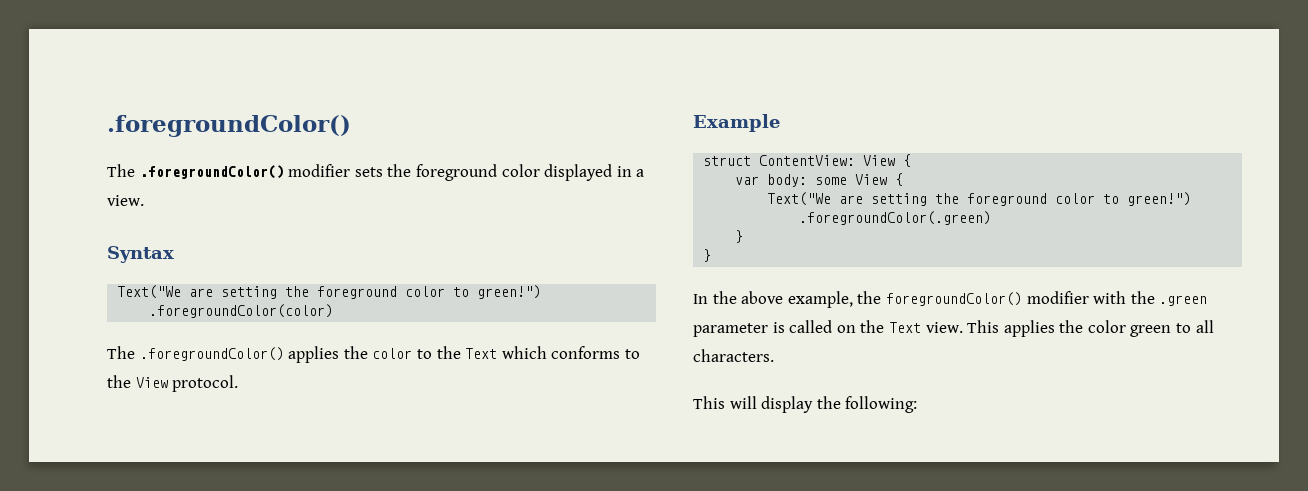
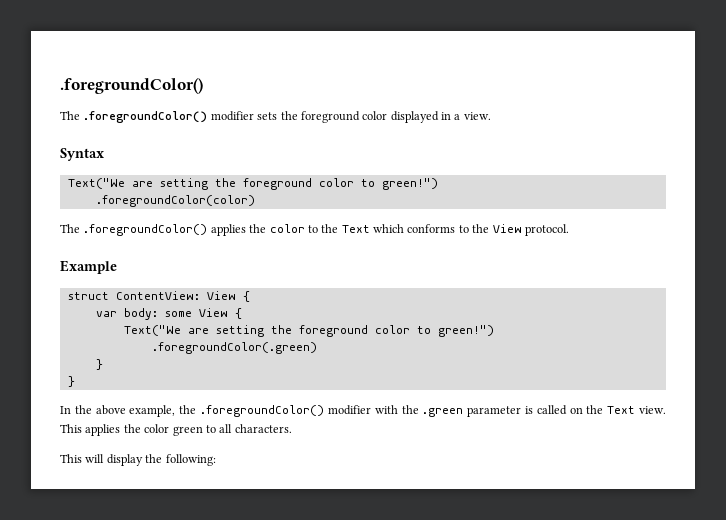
- In the above example, the foregroundColor() modifier with the .green parameter is called on the Text view.
+ In the above example, the .foregroundColor() modifier with the .green parameter is called on the Text view.

